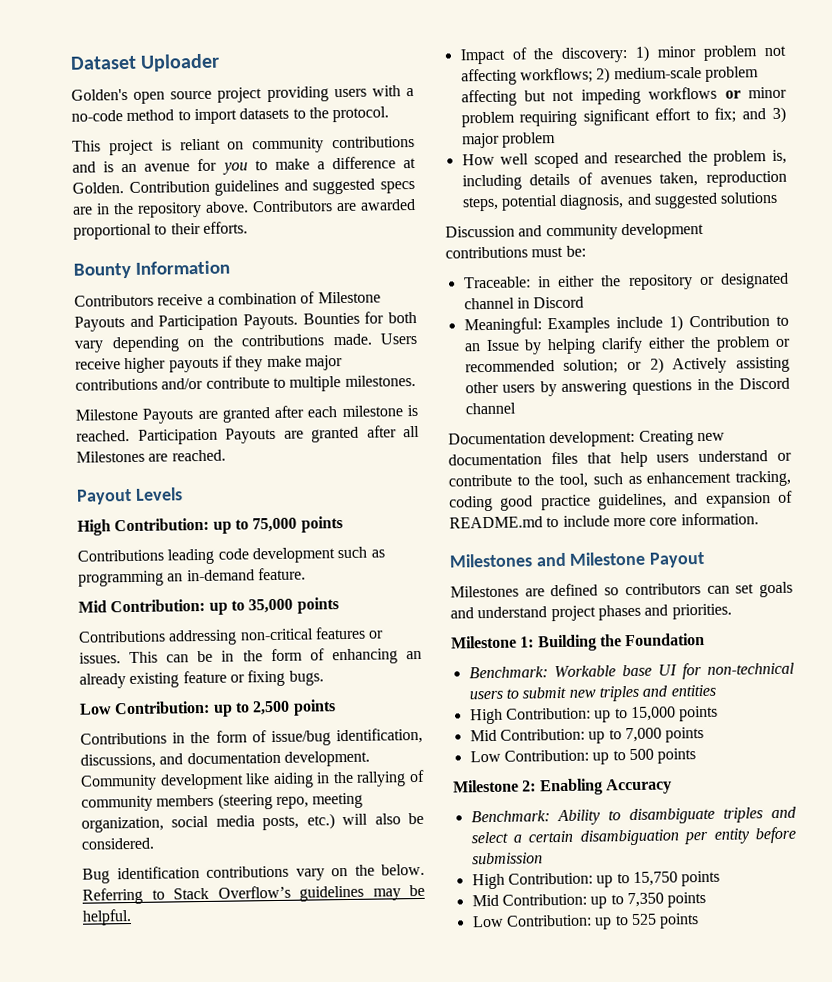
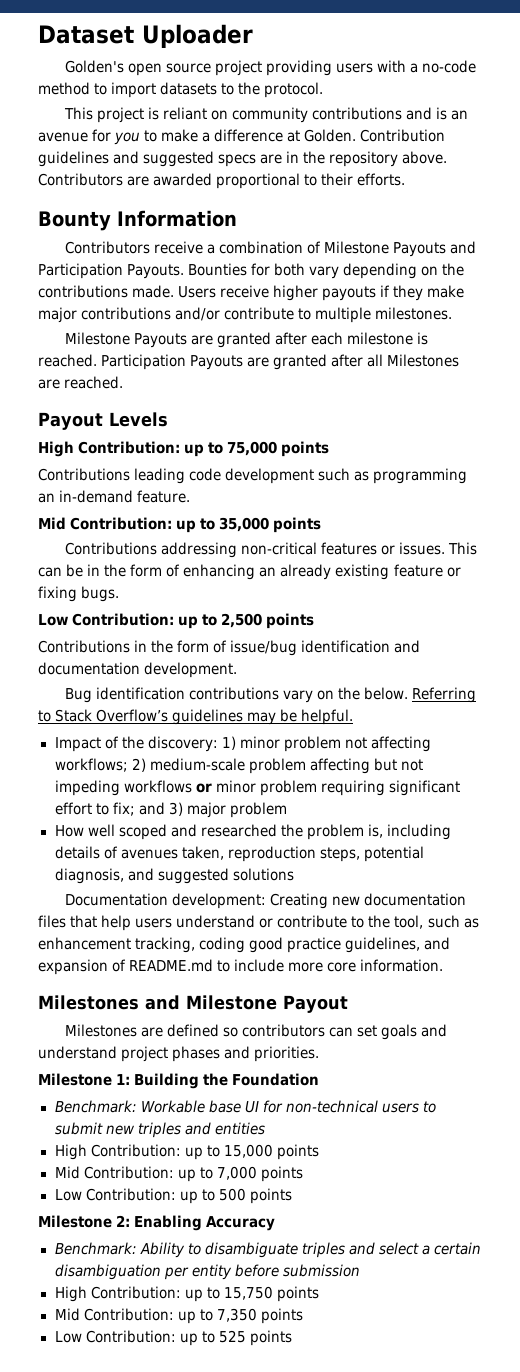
- Contributions in the form of issue/bug identification, discussions, and documentation development. Community development like aiding in the rallying of community members (steering repo, meeting organization, social media posts, etc.) will also be considered.
+ Contributions in the form of issue/bug identification and documentation development.
- Discussion and community development contributions must be:
- Traceable: in either the repository or designated channel in Discord
- Meaningful: Examples include 1) Contribution to an Issue by helping clarify either the problem or recommended solution; or 2) Actively assisting other users by answering questions in the Discord channel

